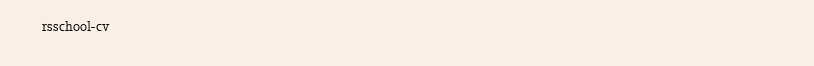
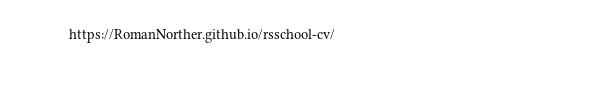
- rsschool-cv
+ https://RomanNorther.github.io/rsschool-cv/

